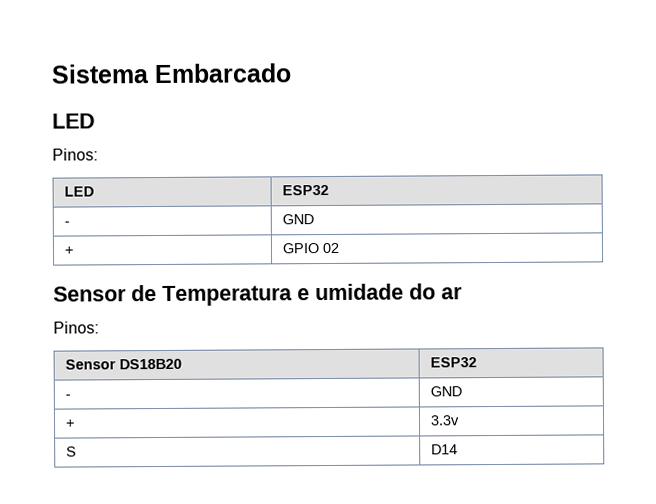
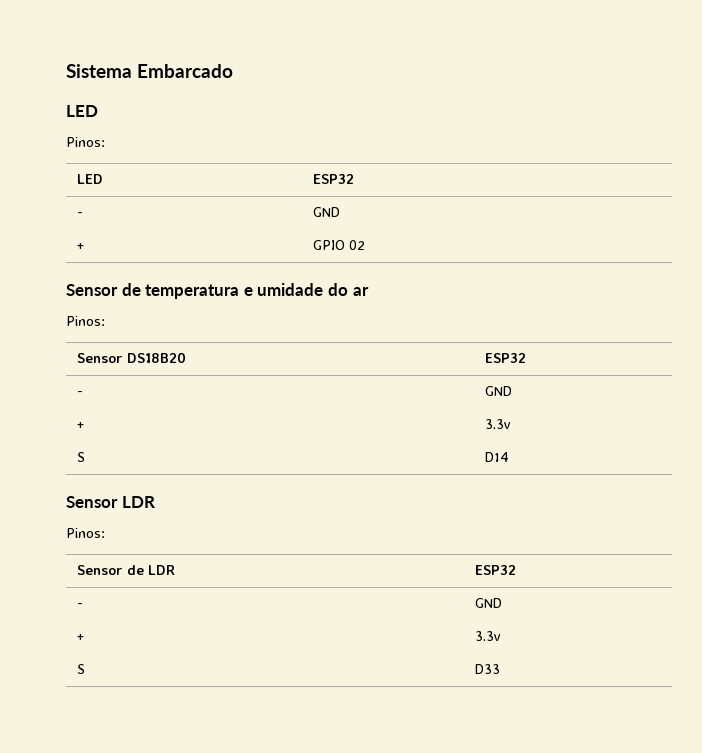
- Sensor de Temperatura e umidade do ar
+ Sensor de temperatura e umidade do ar
+ Sensor LDR
+ Pinos:
+ Sensor de LDR | ESP32
+ - | GND
+ + | 3.3v
+ S | D33

